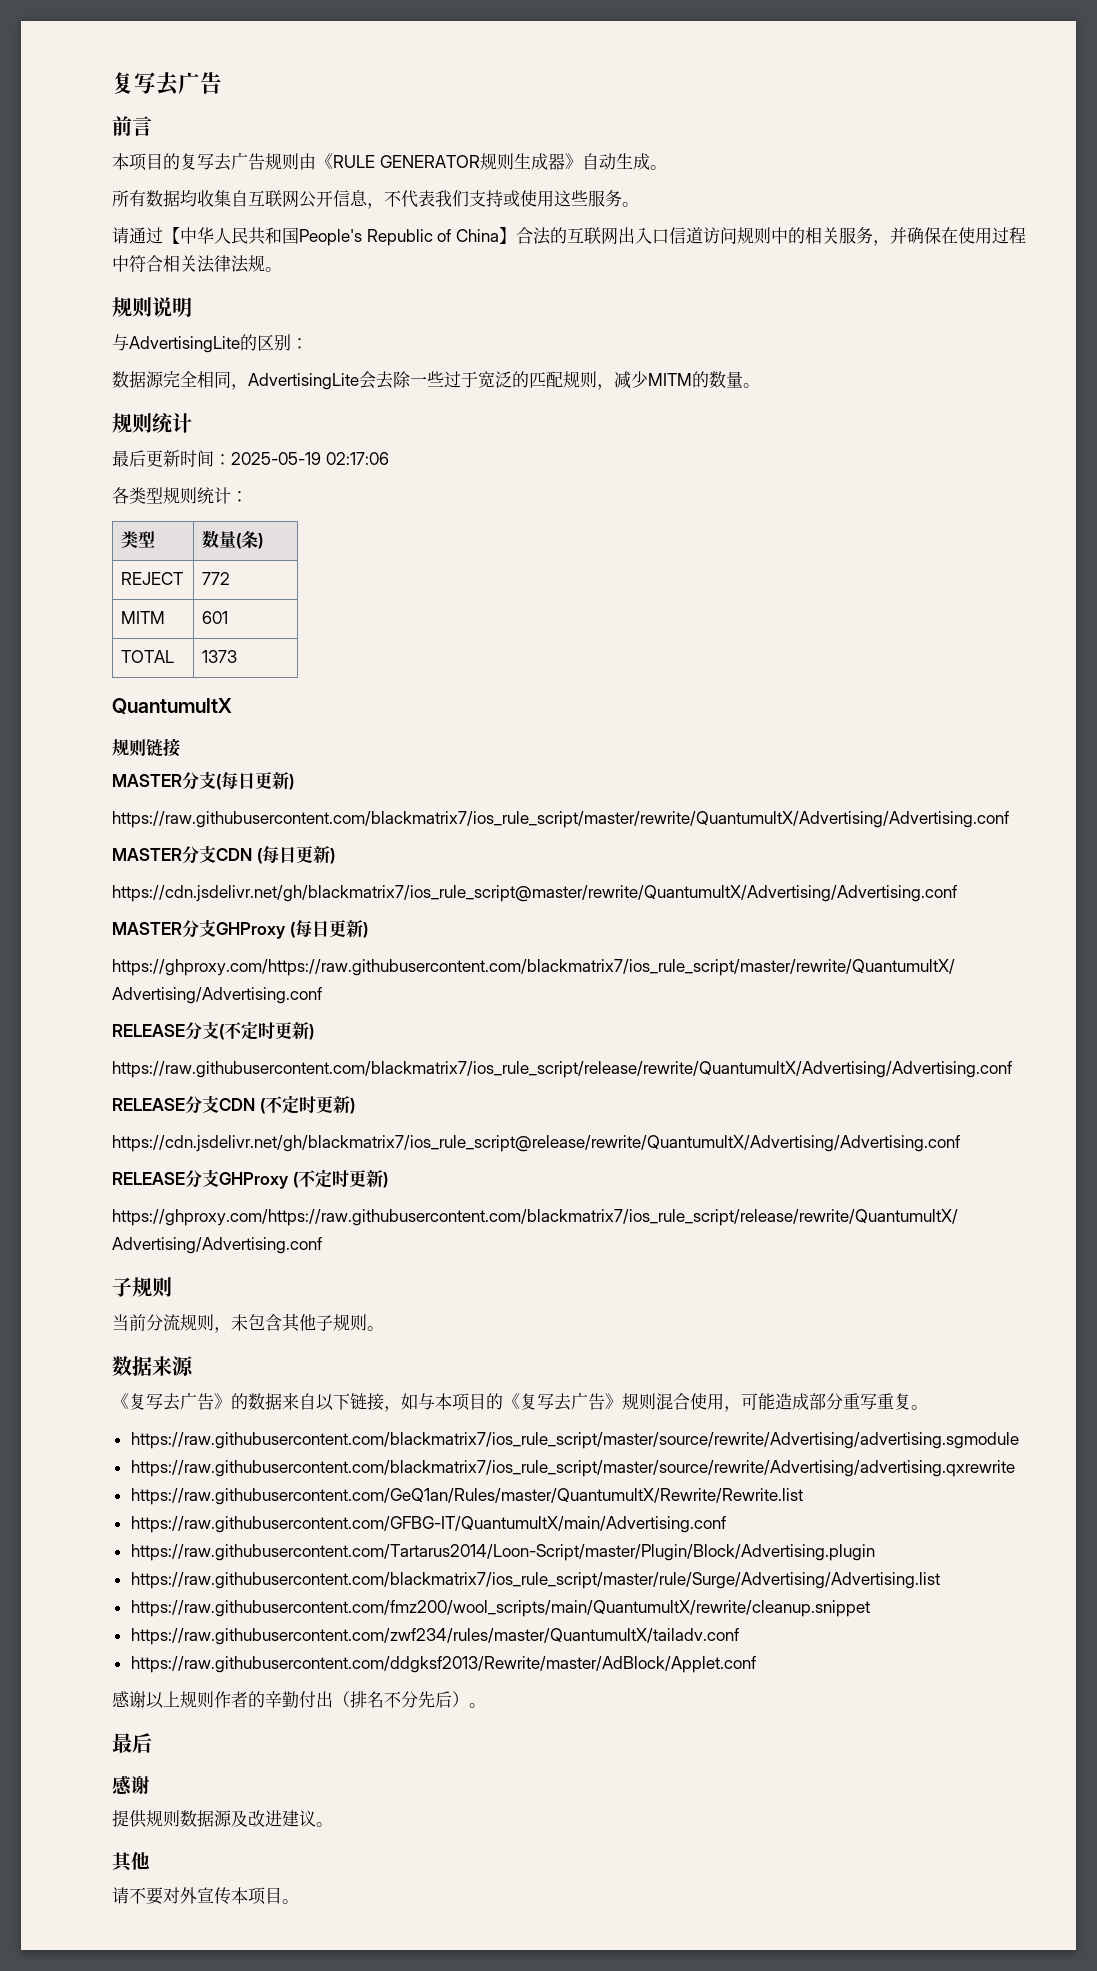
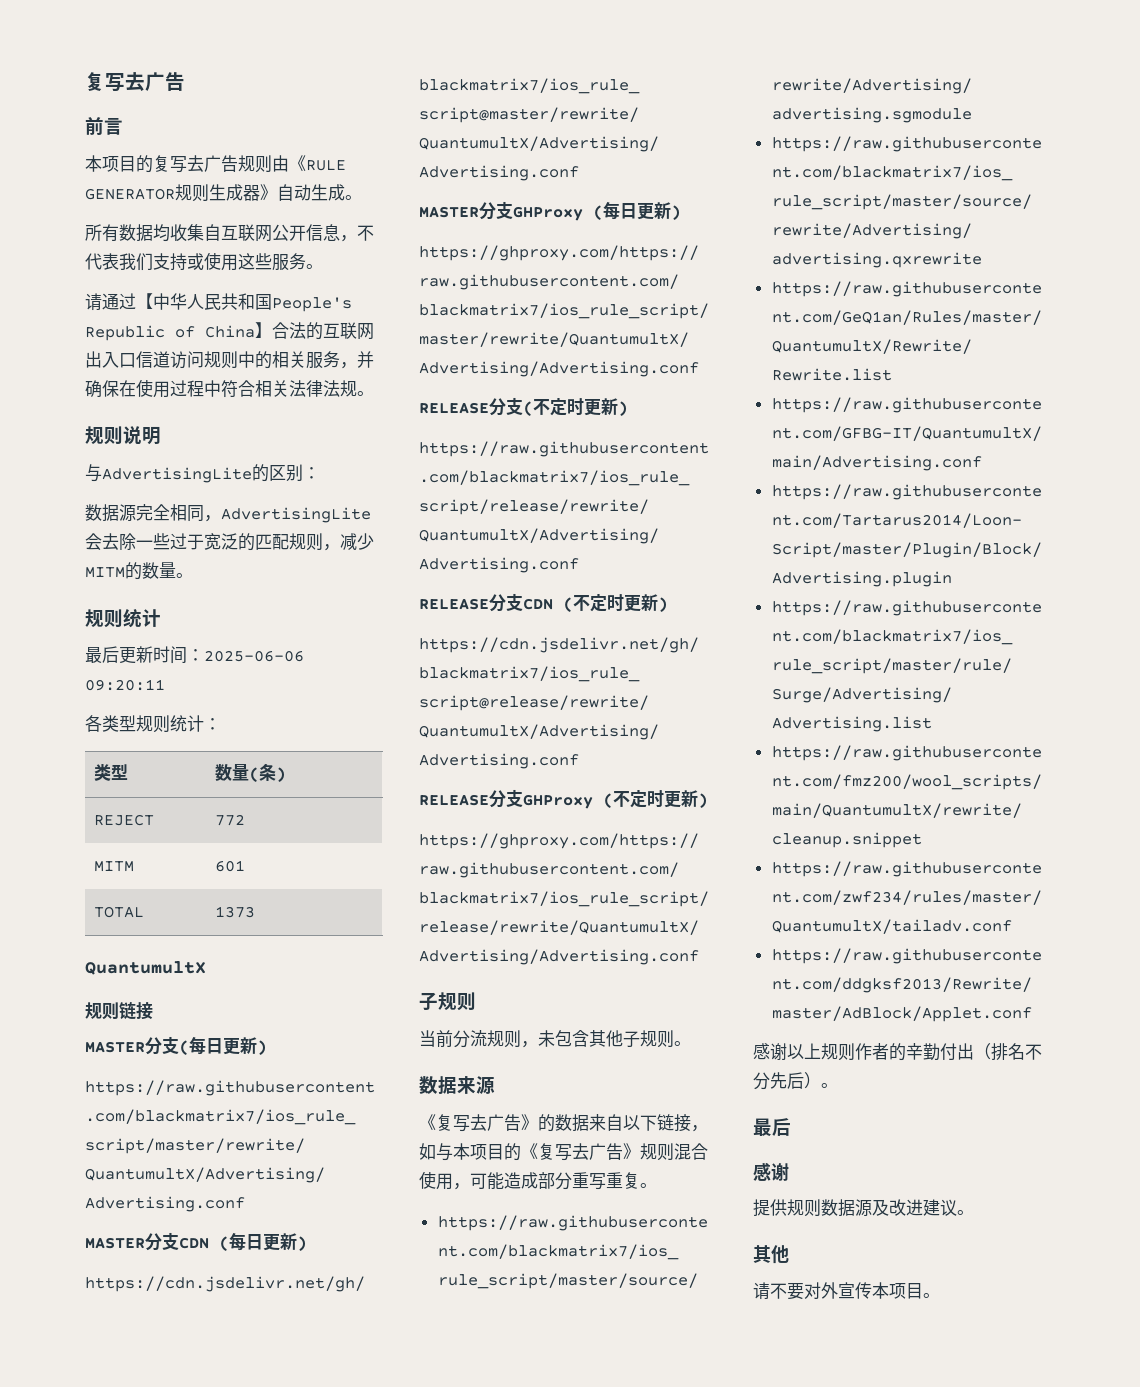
- 最后更新时间：2025-05-19 02:17:06
+ 最后更新时间：2025-06-06 09:20:11

